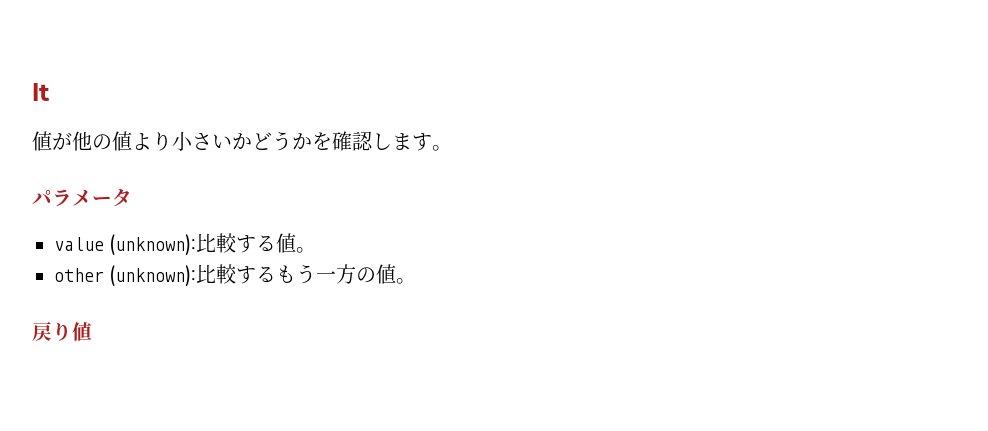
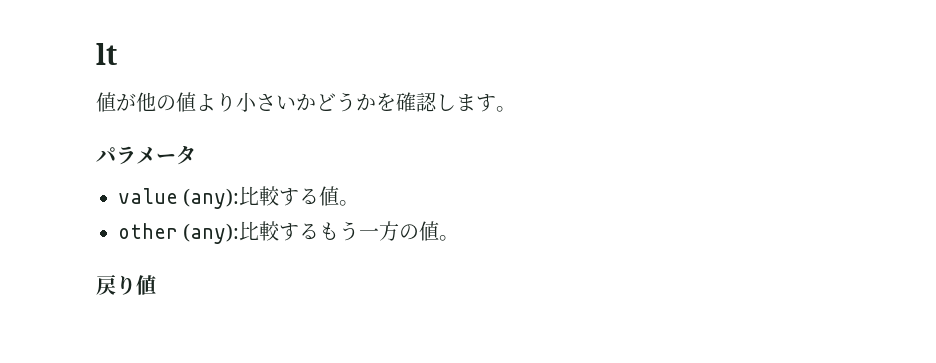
- value (unknown):比較する値。
+ value (any):比較する値。
- other (unknown):比較するもう一方の値。
+ other (any):比較するもう一方の値。

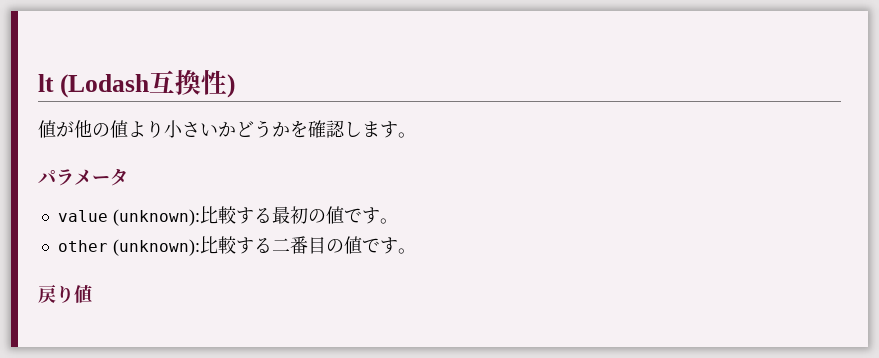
- lt
+ lt (Lodash互換性)
- value (any):比較する値。
+ value (unknown):比較する最初の値です。
- other (any):比較するもう一方の値。
+ other (unknown):比較する二番目の値です。

